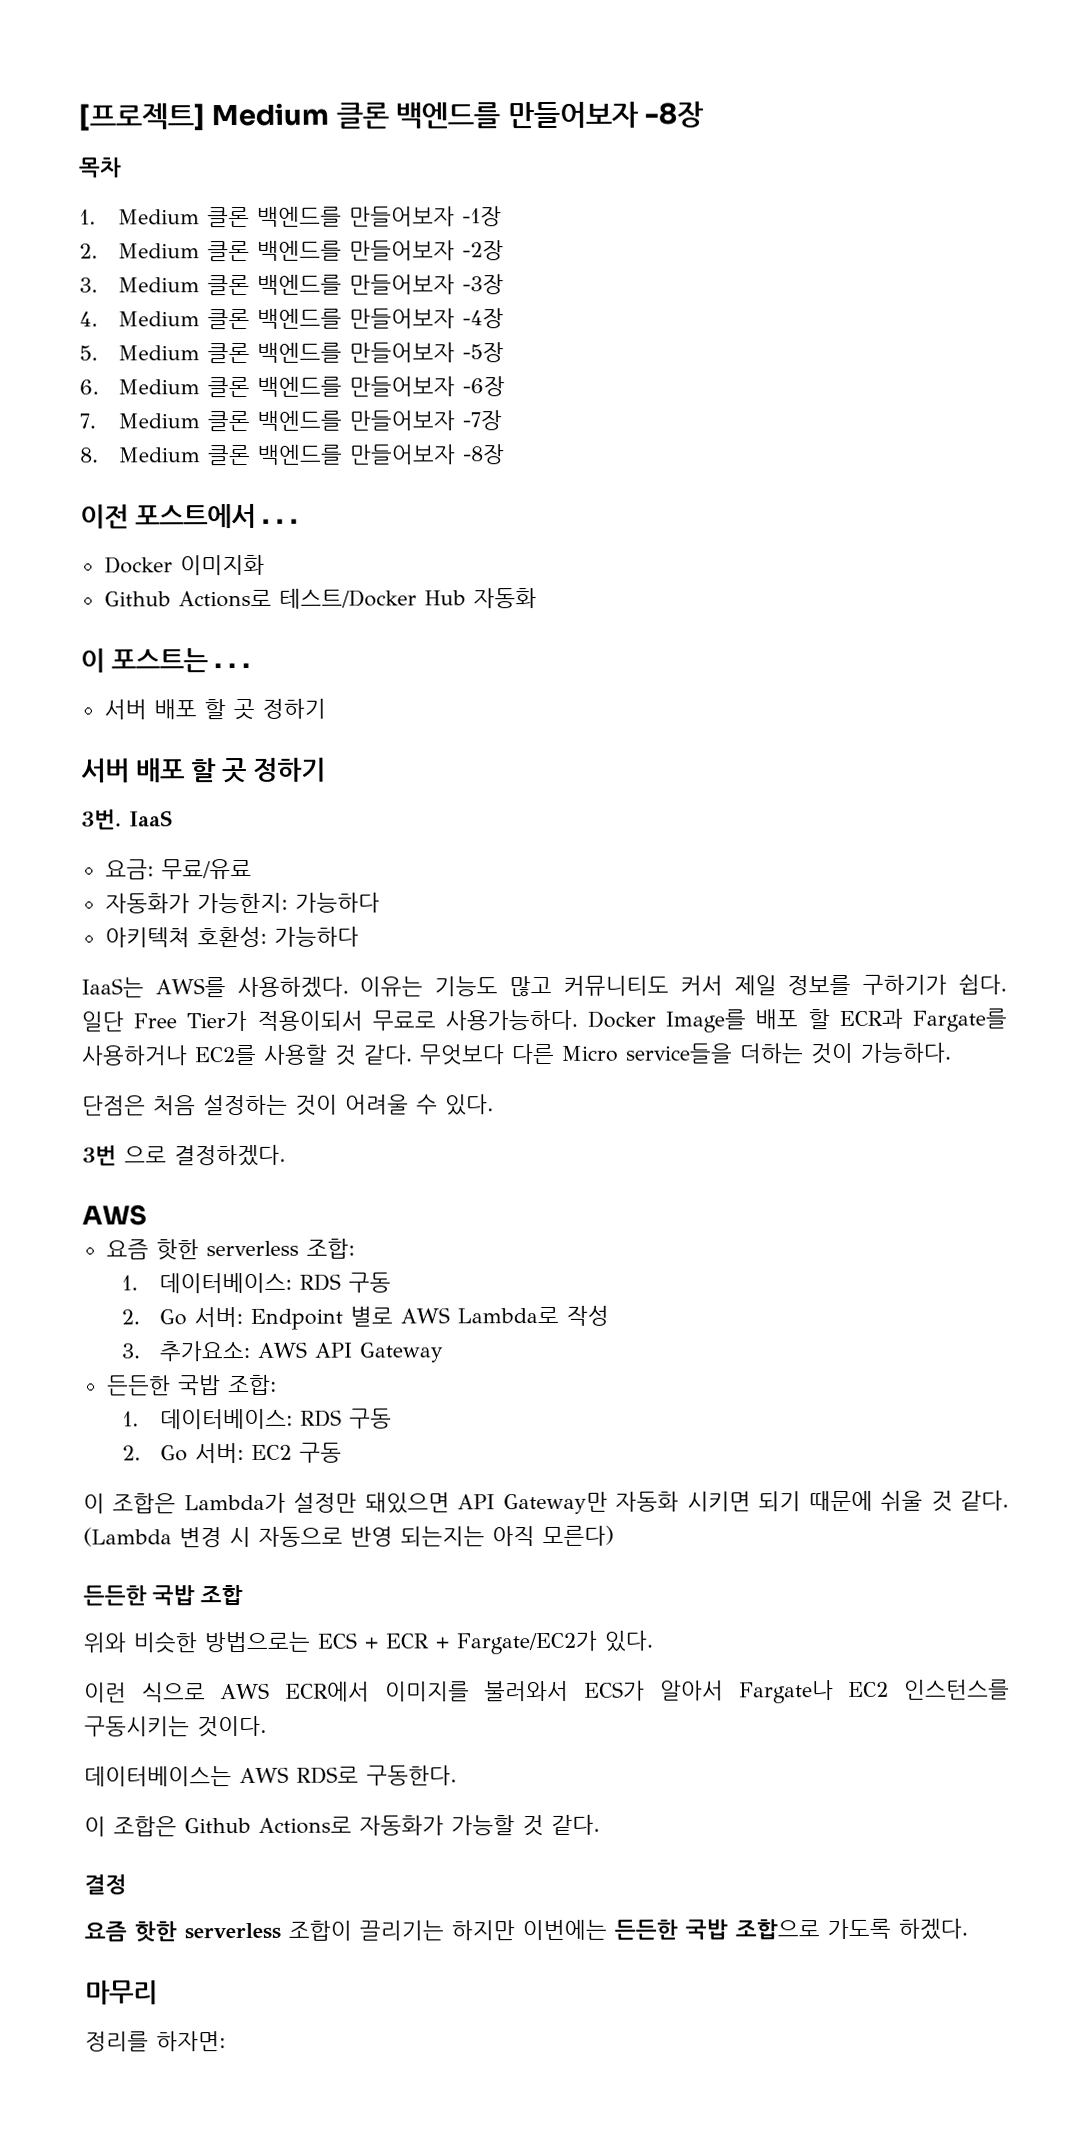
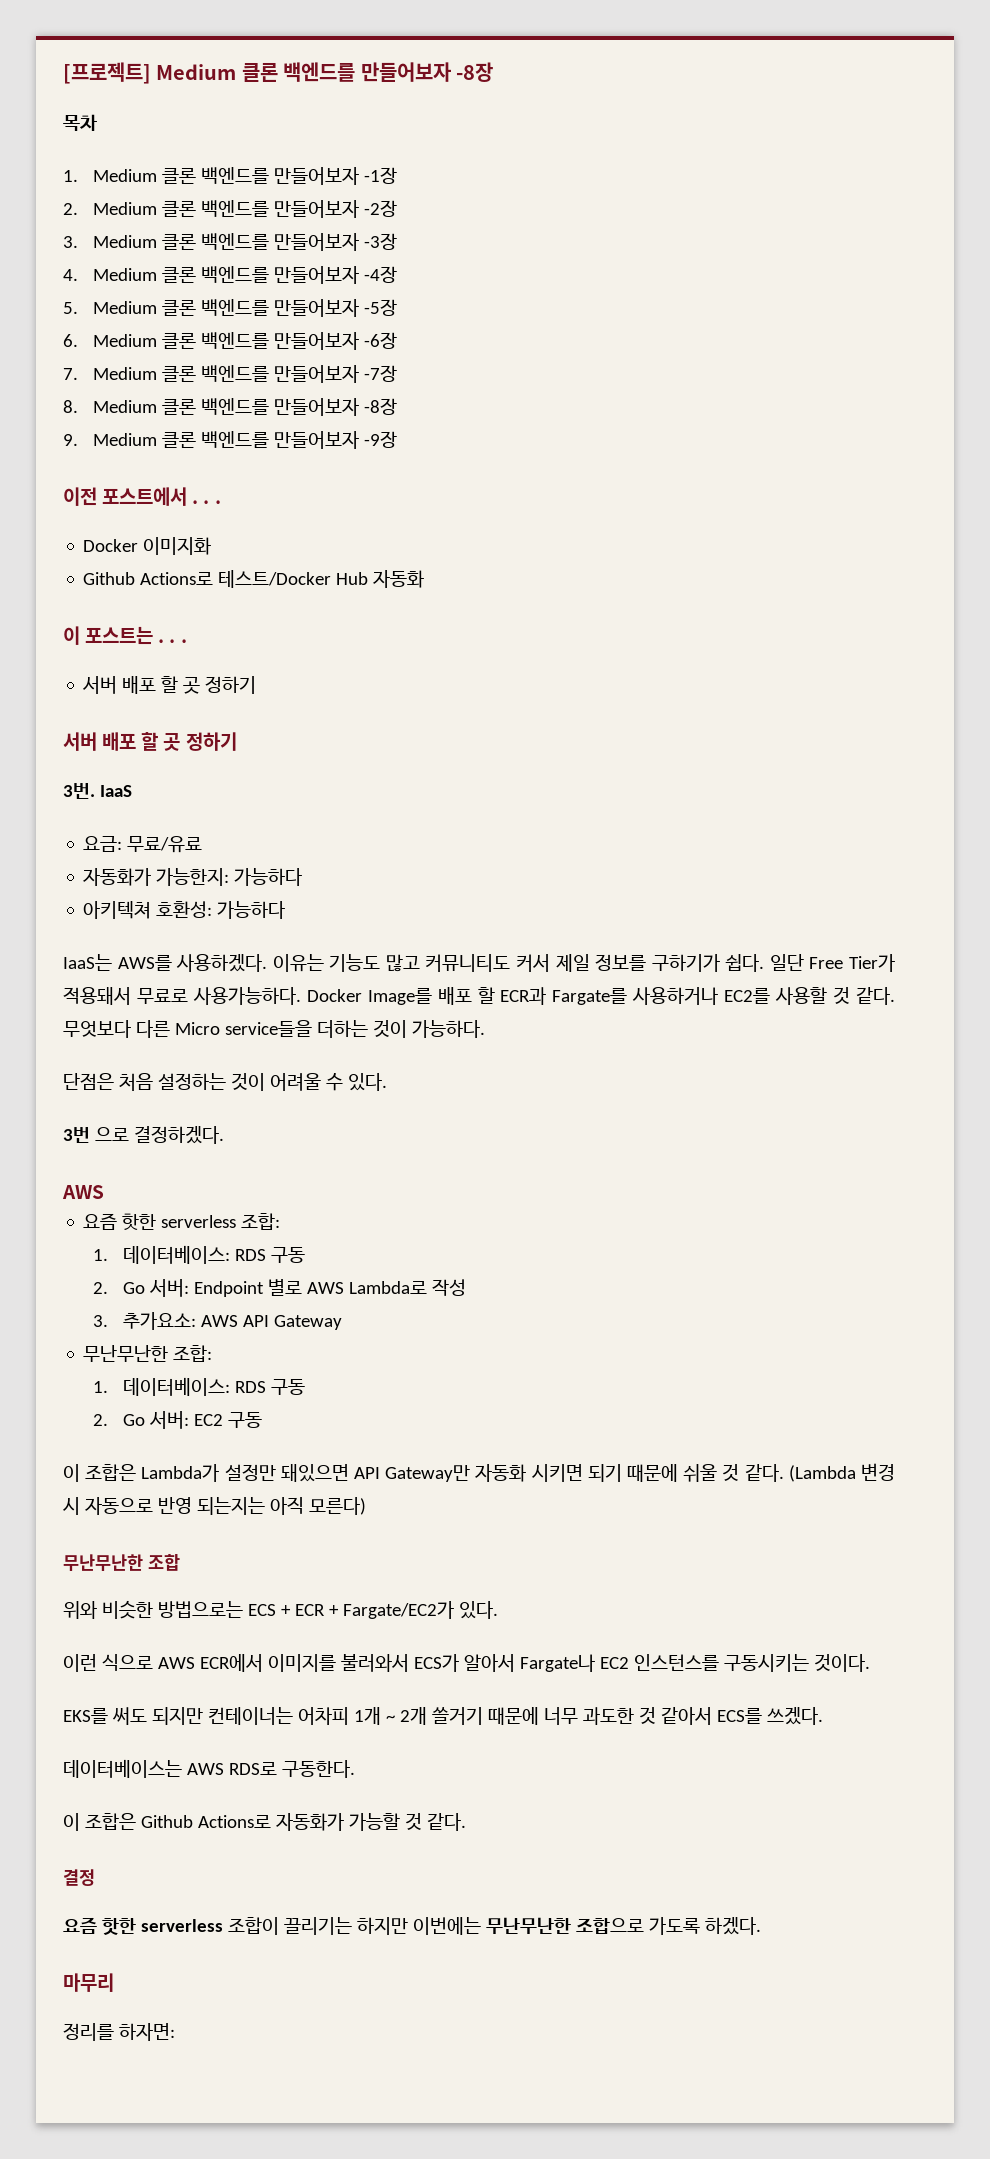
+ 9. Medium 클론 백엔드를 만들어보자 -9장
- 일단 Free Tier가 적용이되서 무료로 사용가능하다.
+ 일단 Free Tier가 적용돼서 무료로 사용가능하다.
- 든든한 국밥 조합:
+ 무난무난한 조합:
- 든든한 국밥 조합
+ 무난무난한 조합
+ EKS를 써도 되지만 컨테이너는 어차피 1개 ~ 2개 쓸거기 때문에 너무 과도한 것 같아서 ECS를 쓰겠다.
- 요즘 핫한 serverless 조합이 끌리기는 하지만 이번에는 든든한 국밥 조합으로 가도록 하겠다.
+ 요즘 핫한 serverless 조합이 끌리기는 하지만 이번에는 무난무난한 조합으로 가도록 하겠다.

